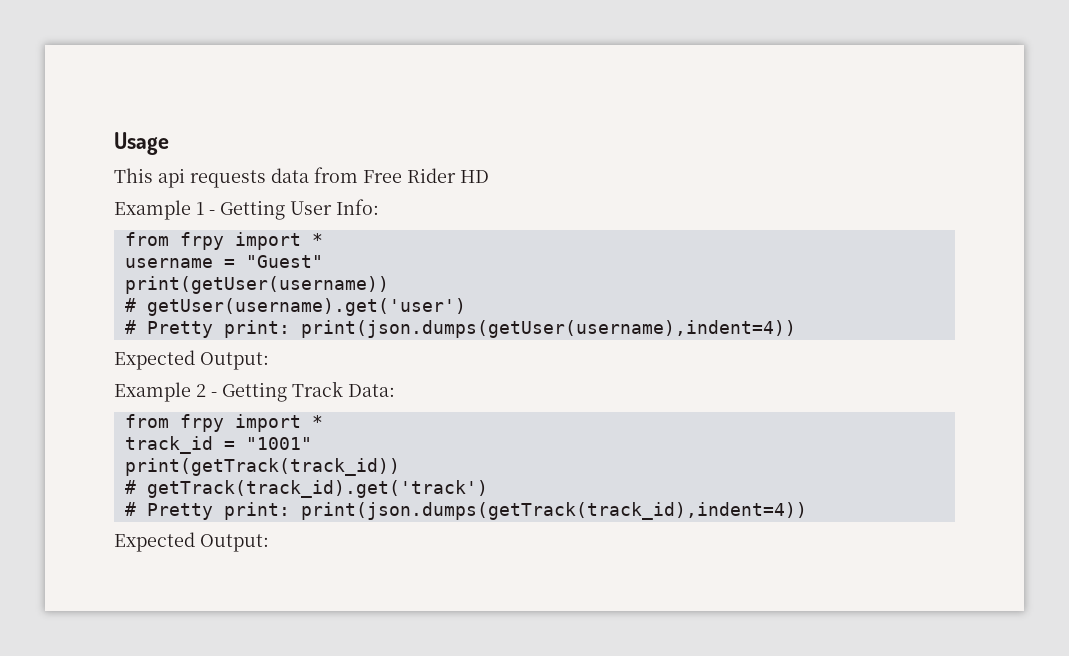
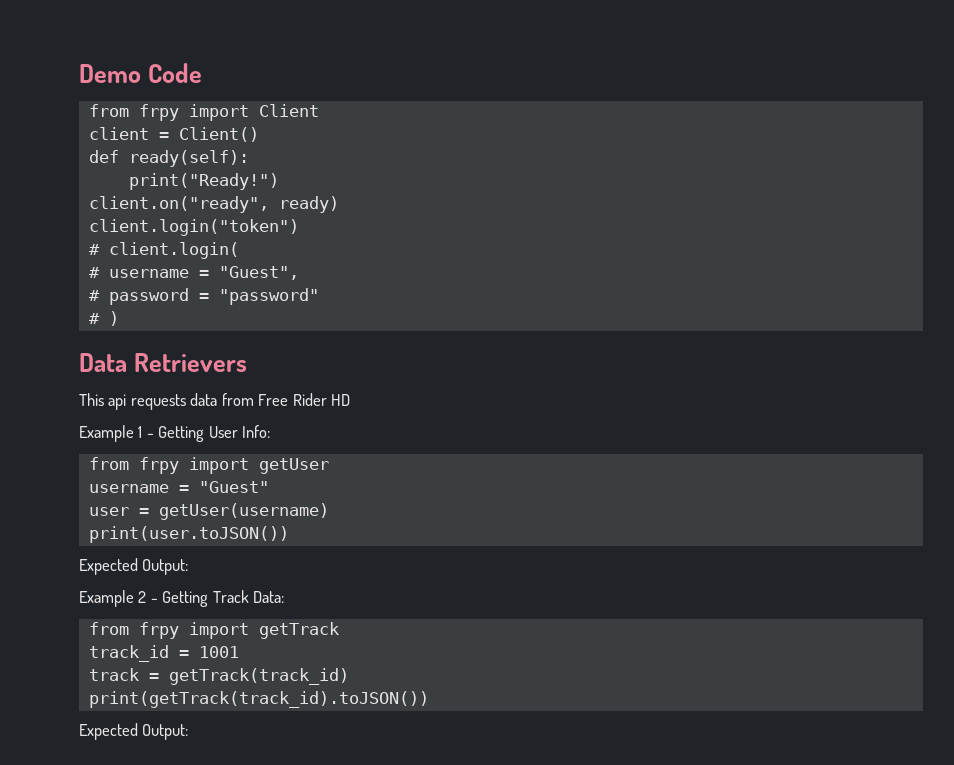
- Usage
+ Demo Code
+ from frpy import Client
+ client = Client()
+ def ready(self):
+ print("Ready!")
+ client.on("ready", ready)
+ client.login("token")
+ # client.login(
+ # username = "Guest",
+ # password = "password"
+ # )
+ Data Retrievers
  Example 1 - Getting User Info:
- from frpy import *
+ from frpy import getUser
- print(getUser(username))
- # getUser(username).get('user')
- # Pretty print: print(json.dumps(getUser(username),indent=4))
+ user = getUser(username)
+ print(user.toJSON())
  Example 2 - Getting Track Data:
- from frpy import *
+ from frpy import getTrack
- track_id = "1001"
- print(getTrack(track_id))
- # getTrack(track_id).get('track')
- # Pretty print: print(json.dumps(getTrack(track_id),indent=4))
+ track_id = 1001
+ track = getTrack(track_id)
+ print(getTrack(track_id).toJSON())

